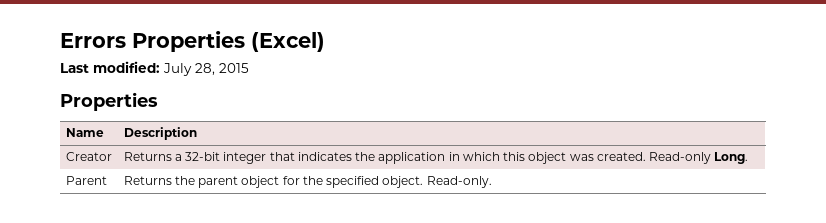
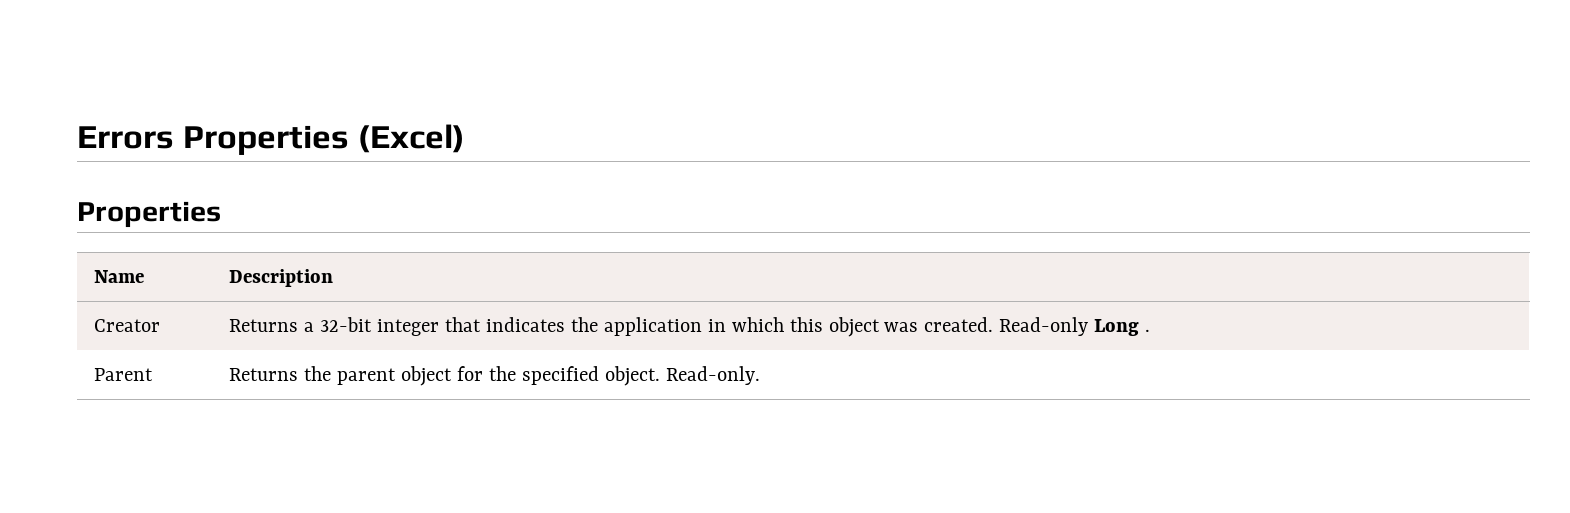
- Last modified: July 28, 2015
- Creator | Returns a 32-bit integer that indicates the application in which this object was created. Read-only Long.
+ Creator | Returns a 32-bit integer that indicates the application in which this object was created. Read-only Long .

